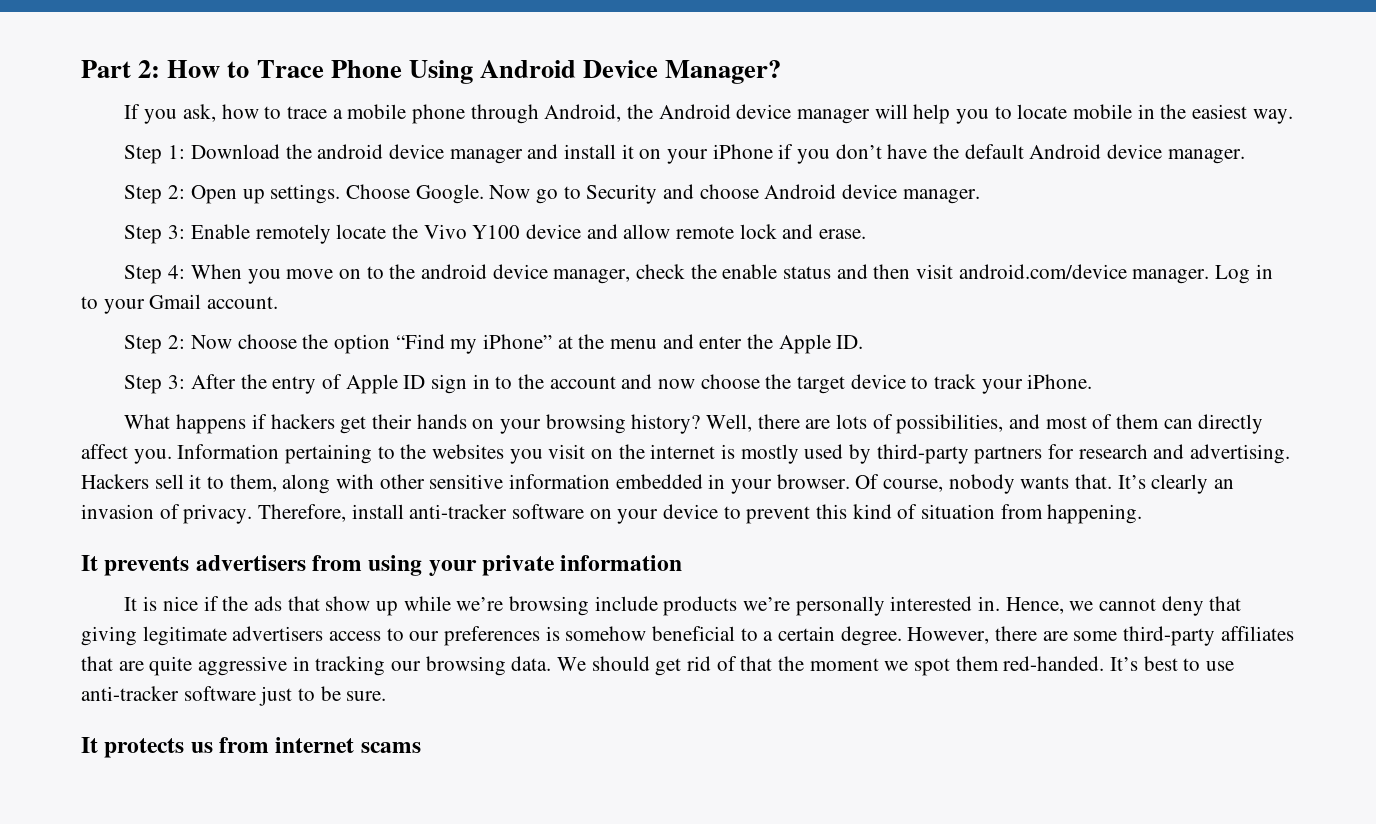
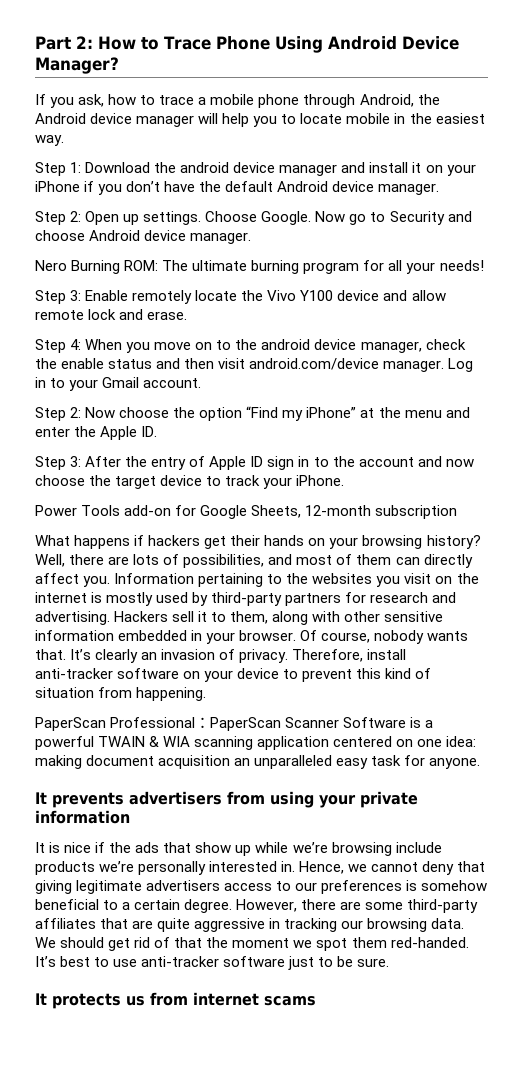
+ Nero Burning ROM: The ultimate burning program for all your needs!
+ Power Tools add-on for Google Sheets, 12-month subscription
+ PaperScan Professional：PaperScan Scanner Software is a powerful TWAIN & WIA scanning application centered on one idea: making document acquisition an unparalleled easy task for anyone.

